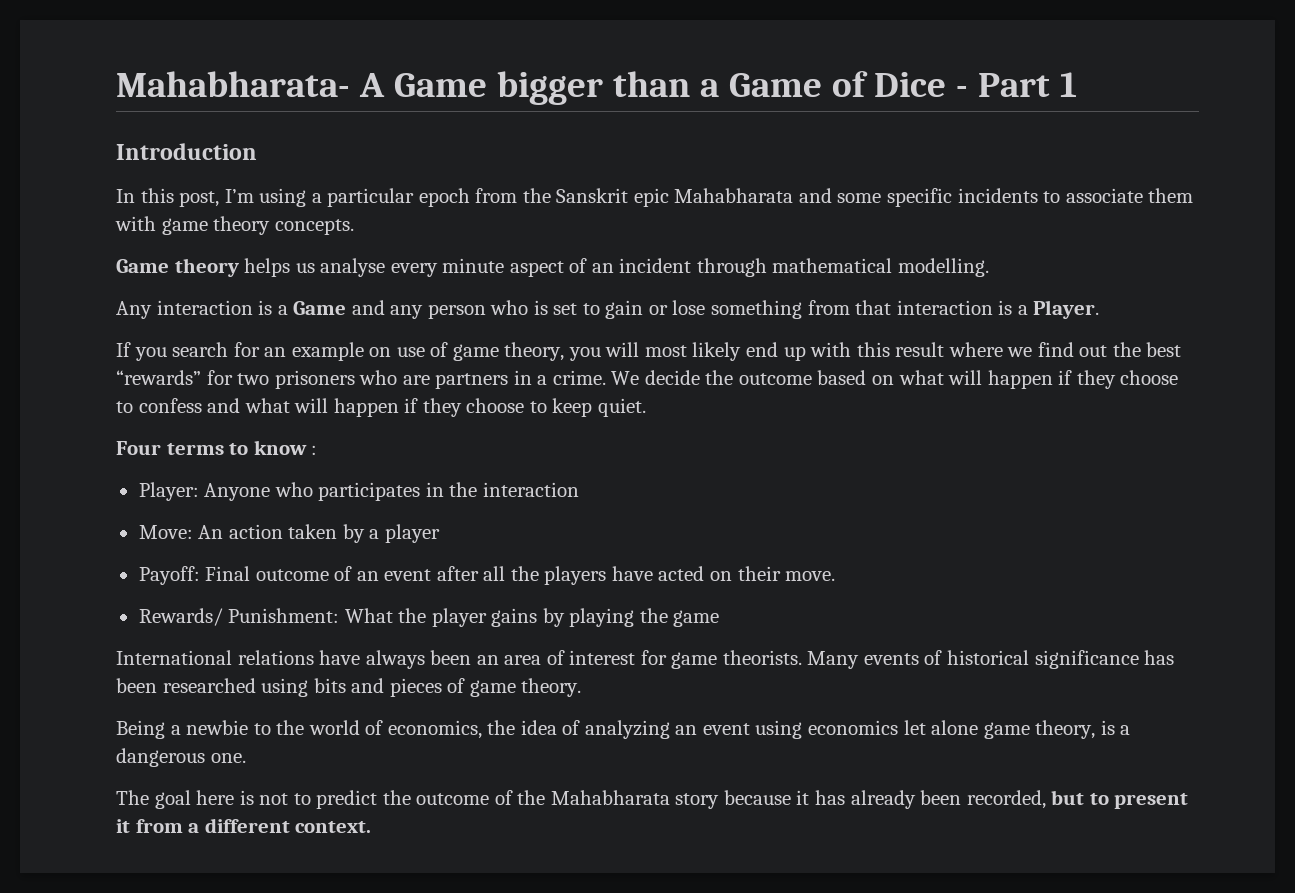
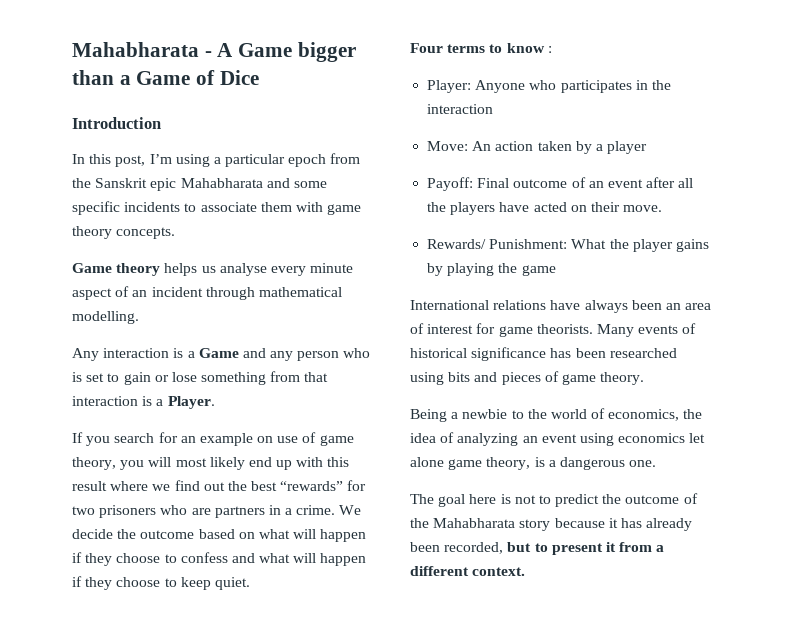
- Mahabharata- A Game bigger than a Game of Dice - Part 1
+ Mahabharata - A Game bigger than a Game of Dice

